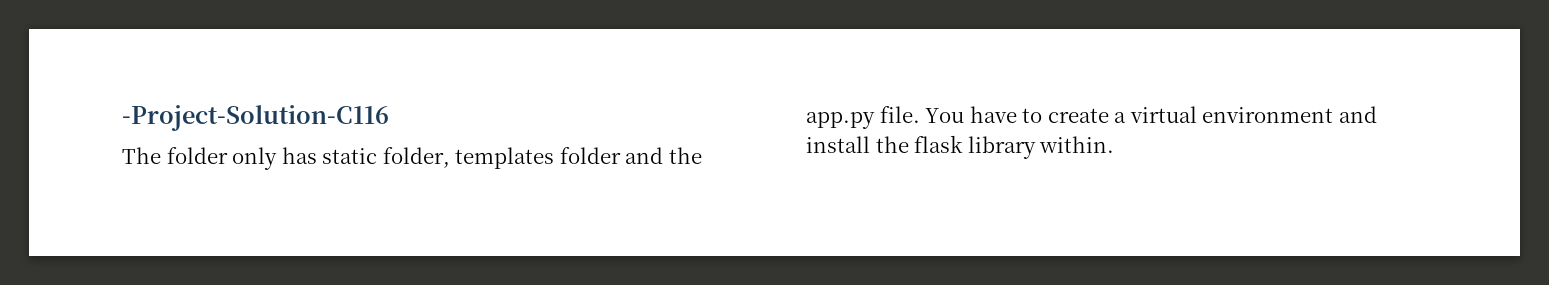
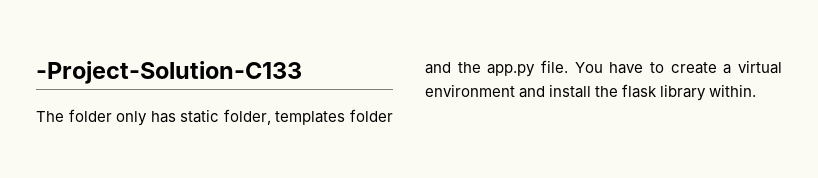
- -Project-Solution-C116
+ -Project-Solution-C133

